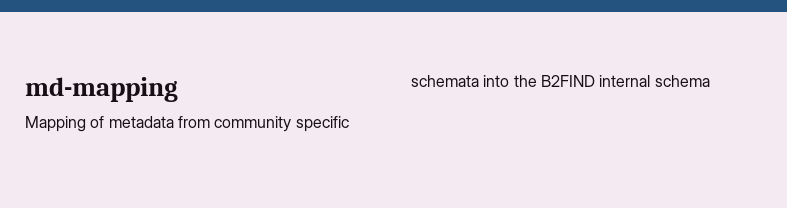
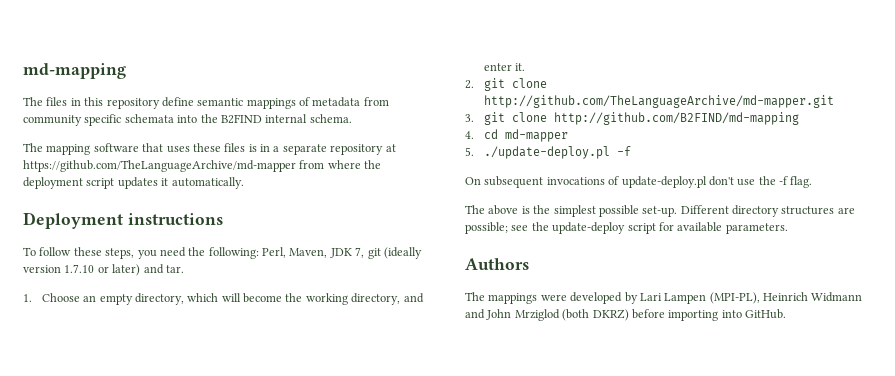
- Mapping of metadata from community specific schemata into the B2FIND internal schema
+ The files in this repository define semantic mappings of metadata from community specific schemata into the B2FIND internal schema.
+ The mapping software that uses these files is in a separate repository at https://github.com/TheLanguageArchive/md-mapper from where the deployment script updates it automatically.
+ Deployment instructions
+ To follow these steps, you need the following: Perl, Maven, JDK 7, git (ideally version 1.7.10 or later) and tar.
+ 1. Choose an empty directory, which will become the working directory, and enter it.
+ 2. git clone http://github.com/TheLanguageArchive/md-mapper.git
+ 3. git clone http://github.com/B2FIND/md-mapping
+ 4. cd md-mapper
+ 5. ./update-deploy.pl -f
+ On subsequent invocations of update-deploy.pl don't use the -f flag.
+ The above is the simplest possible set-up. Different directory structures are possible; see the update-deploy script for available parameters.
+ Authors
+ The mappings were developed by Lari Lampen (MPI-PL), Heinrich Widmann and John Mrziglod (both DKRZ) before importing into GitHub.

